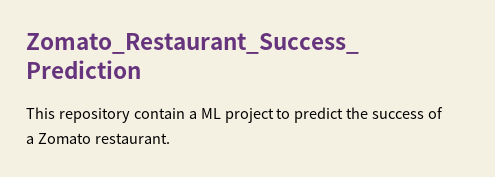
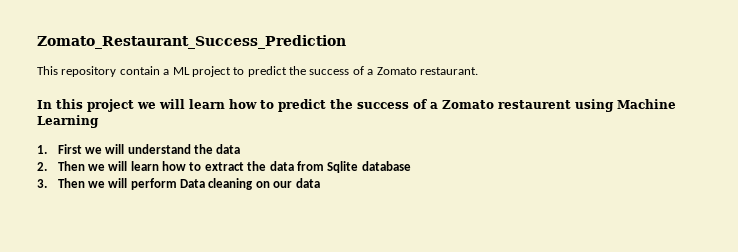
+ In this project we will learn how to predict the success of a Zomato restaurent using Machine Learning
+ 1. First we will understand the data
+ 2. Then we will learn how to extract the data from Sqlite database
+ 3. Then we will perform Data cleaning on our data

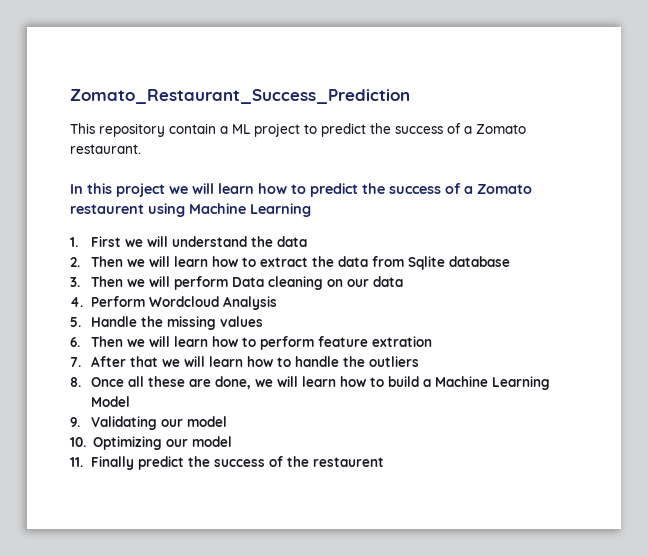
+ 4. Perform Wordcloud Analysis
+ 5. Handle the missing values
+ 6. Then we will learn how to perform feature extration
+ 7. After that we will learn how to handle the outliers
+ 8. Once all these are done, we will learn how to build a Machine Learning Model
+ 9. Validating our model
+ 10. Optimizing our model
+ 11. Finally predict the success of the restaurent

